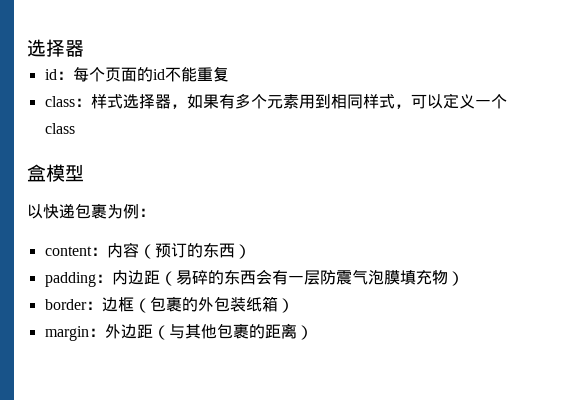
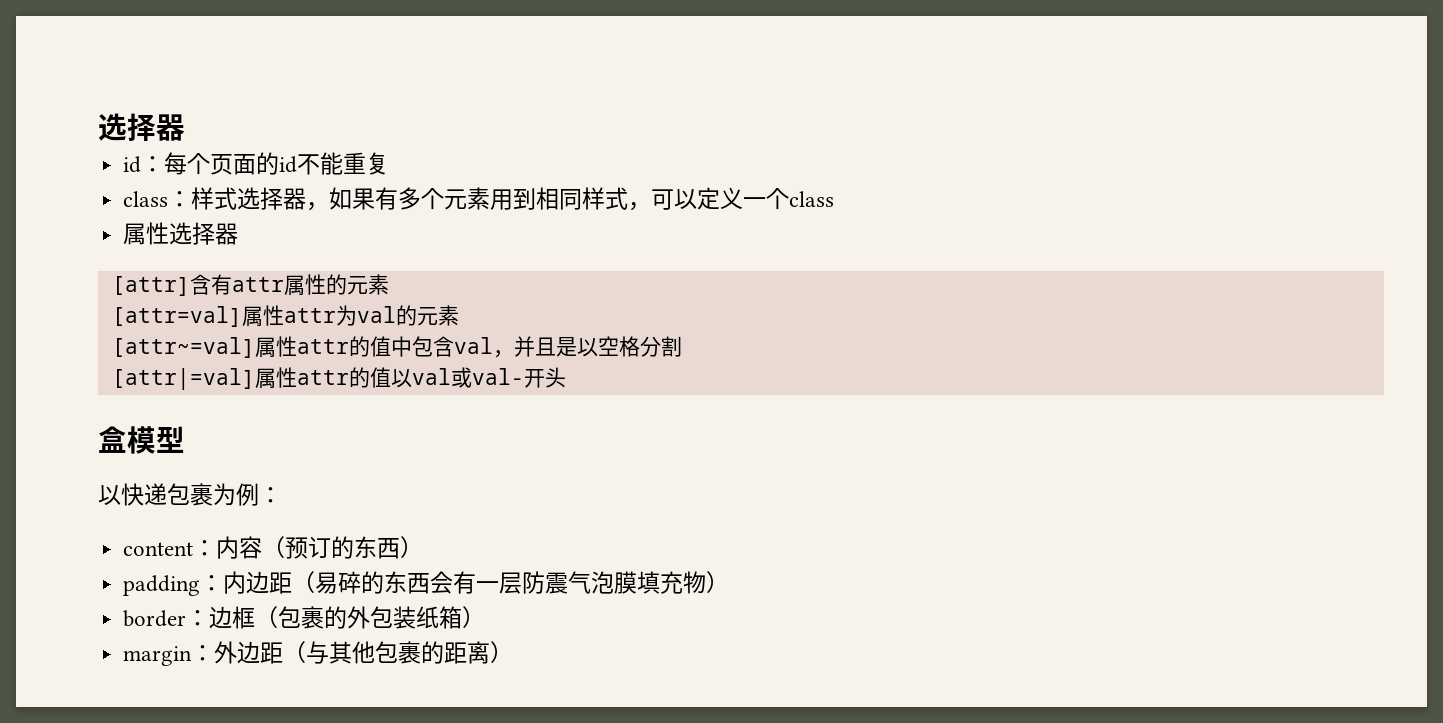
+ 属性选择器
+ [attr]含有attr属性的元素
+ [attr=val]属性attr为val的元素
+ [attr~=val]属性attr的值中包含val，并且是以空格分割
+ [attr|=val]属性attr的值以val或val-开头

